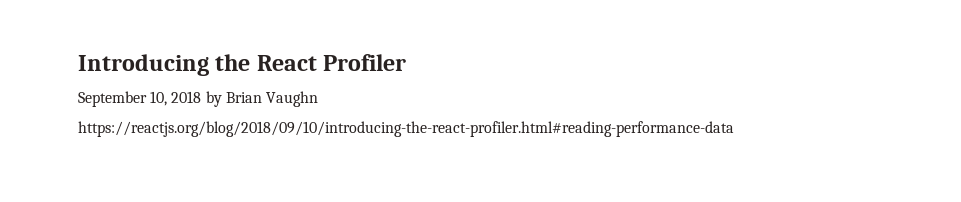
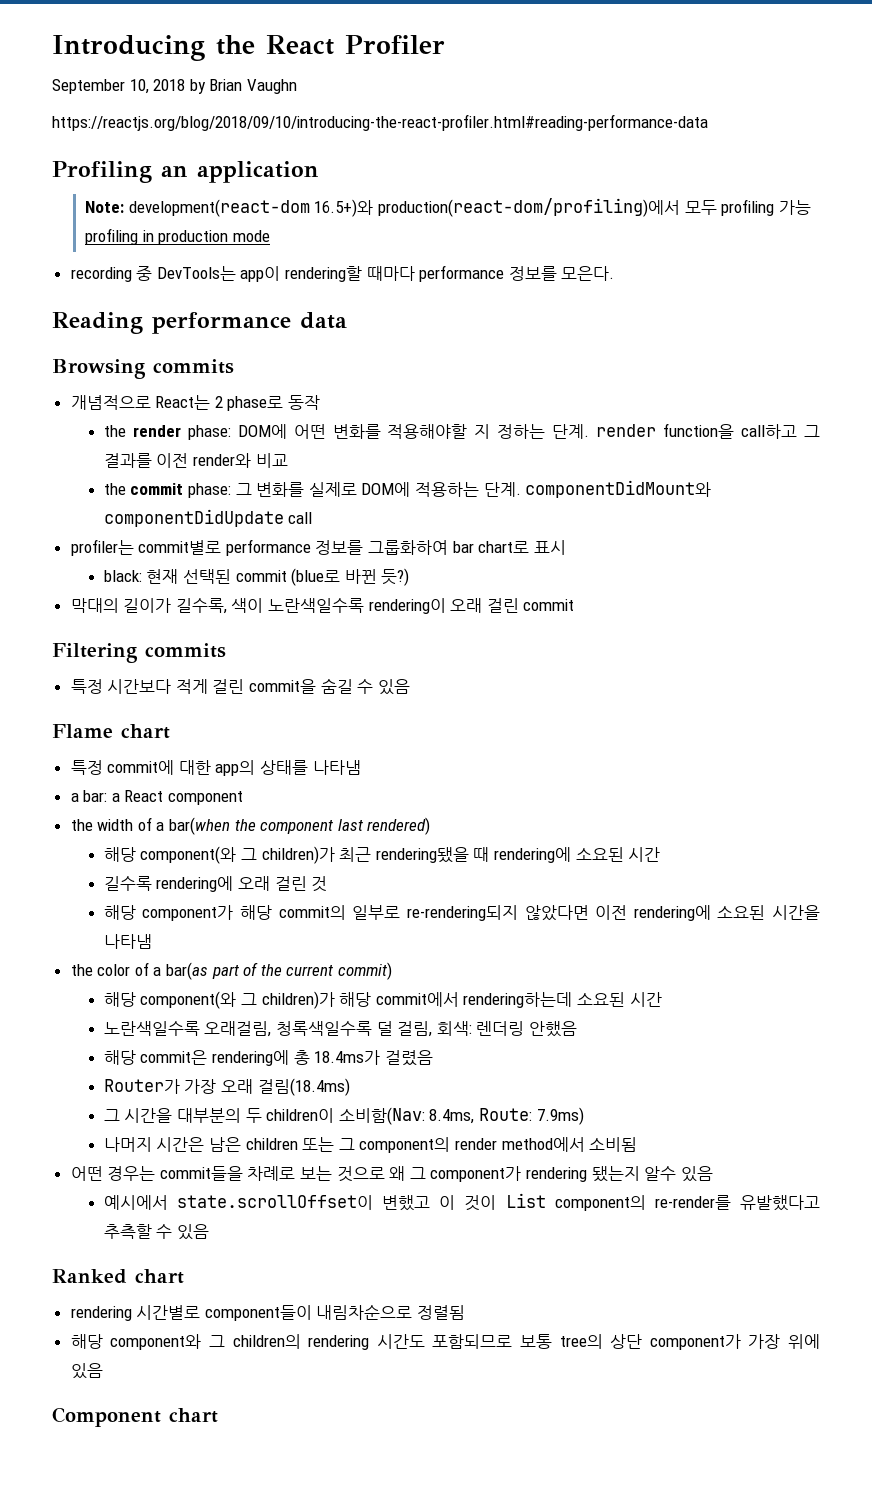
+ Profiling an application
+ Note: development(react-dom 16.5+)와 production(react-dom/profiling)에서 모두 profiling 가능 profiling in production mode
+ recording 중 DevTools는 app이 rendering할 때마다 performance 정보를 모은다.
+ Reading performance data
+ Browsing commits
+ 개념적으로 React는 2 phase로 동작
+ the render phase: DOM에 어떤 변화를 적용해야할 지 정하는 단계. render function을 call하고 그 결과를 이전 render와 비교
+ the commit phase: 그 변화를 실제로 DOM에 적용하는 단계. componentDidMount와 componentDidUpdate call
+ profiler는 commit별로 performance 정보를 그룹화하여 bar chart로 표시
+ black: 현재 선택된 commit (blue로 바뀐 듯?)
+ 막대의 길이가 길수록, 색이 노란색일수록 rendering이 오래 걸린 commit
+ Filtering commits
+ 특정 시간보다 적게 걸린 commit을 숨길 수 있음
+ Flame chart
+ 특정 commit에 대한 app의 상태를 나타냄
+ a bar: a React component
+ the width of a bar(when the component last rendered)
+ 해당 component(와 그 children)가 최근 rendering됐을 때 rendering에 소요된 시간
+ 길수록 rendering에 오래 걸린 것
+ 해당 component가 해당 commit의 일부로 re-rendering되지 않았다면 이전 rendering에 소요된 시간을 나타냄
+ the color of a bar(as part of the current commit)
+ 해당 component(와 그 children)가 해당 commit에서 rendering하는데 소요된 시간
+ 노란색일수록 오래걸림, 청록색일수록 덜 걸림, 회색: 렌더링 안했음
+ 해당 commit은 rendering에 총 18.4ms가 걸렸음
+ Router가 가장 오래 걸림(18.4ms)
+ 그 시간을 대부분의 두 children이 소비함(Nav: 8.4ms, Route: 7.9ms)
+ 나머지 시간은 남은 children 또는 그 component의 render method에서 소비됨
+ 어떤 경우는 commit들을 차례로 보는 것으로 왜 그 component가 rendering 됐는지 알수 있음
+ 예시에서 state.scrollOffset이 변했고 이 것이 List component의 re-render를 유발했다고 추측할 수 있음
+ Ranked chart
+ rendering 시간별로 component들이 내림차순으로 정렬됨
+ 해당 component와 그 children의 rendering 시간도 포함되므로 보통 tree의 상단 component가 가장 위에 있음
+ Component chart

